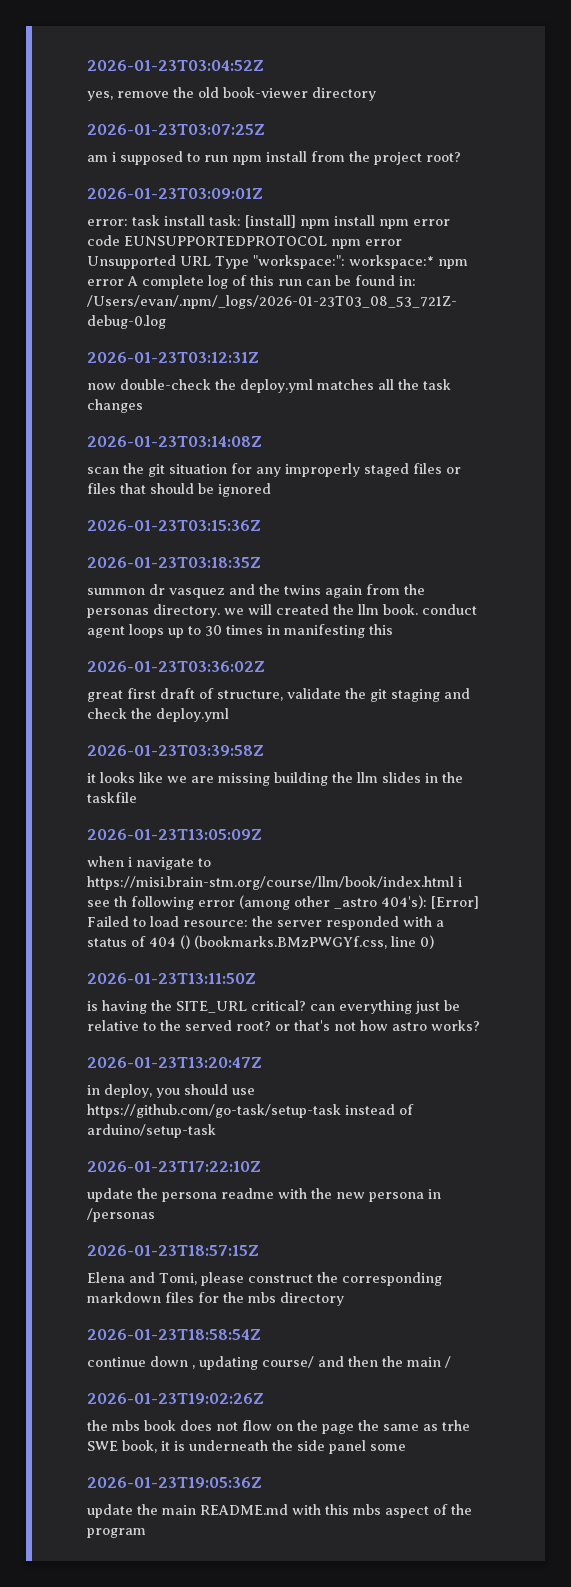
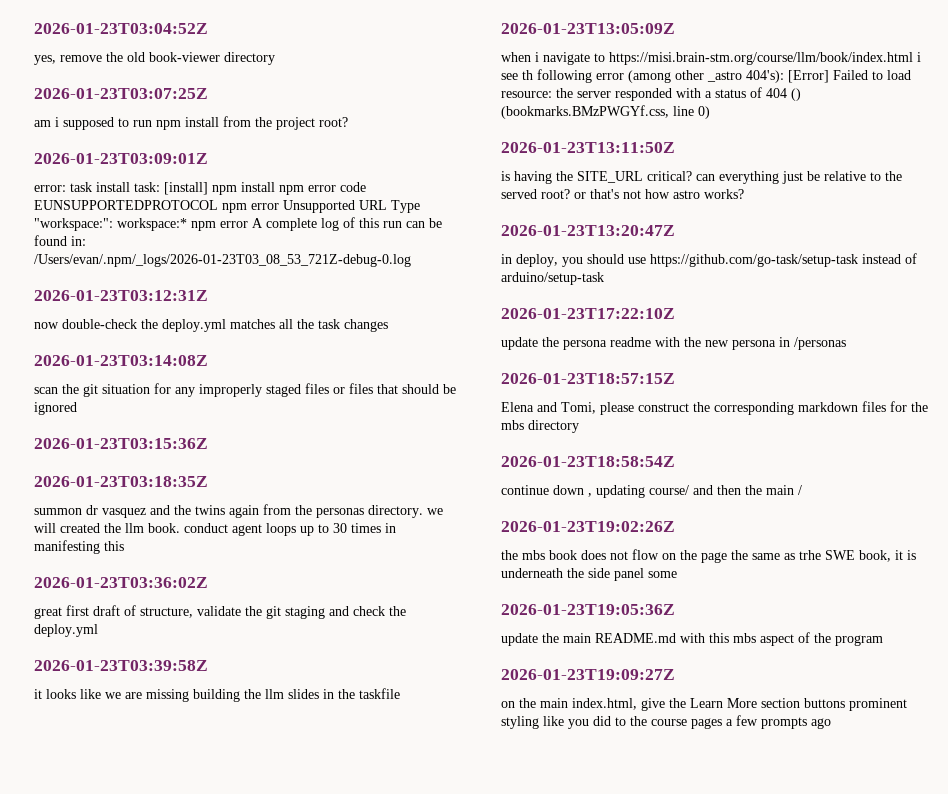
+ 2026-01-23T19:09:27Z
+ on the main index.html, give the Learn More section buttons prominent styling like you did to the course pages a few prompts ago

